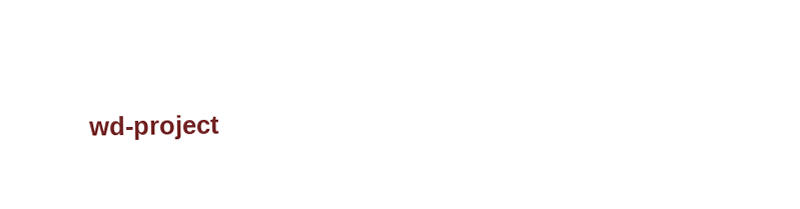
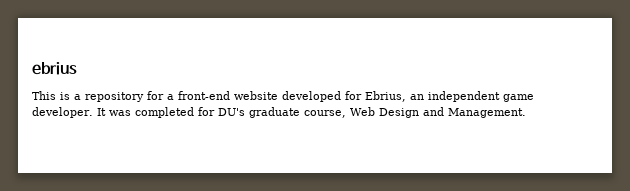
- wd-project
+ ebrius
+ This is a repository for a front-end website developed for Ebrius, an independent game developer. It was completed for DU's graduate course, Web Design and Management.

